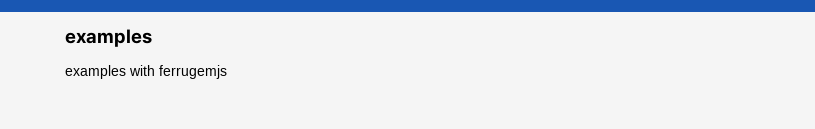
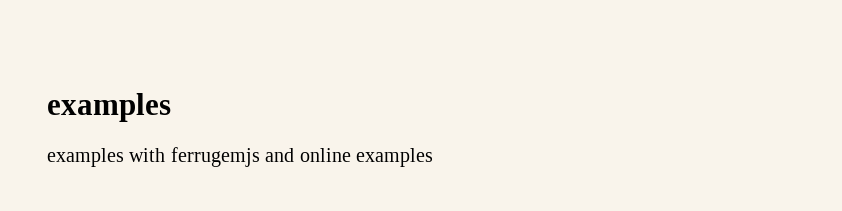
- examples with ferrugemjs
+ examples with ferrugemjs and online examples

